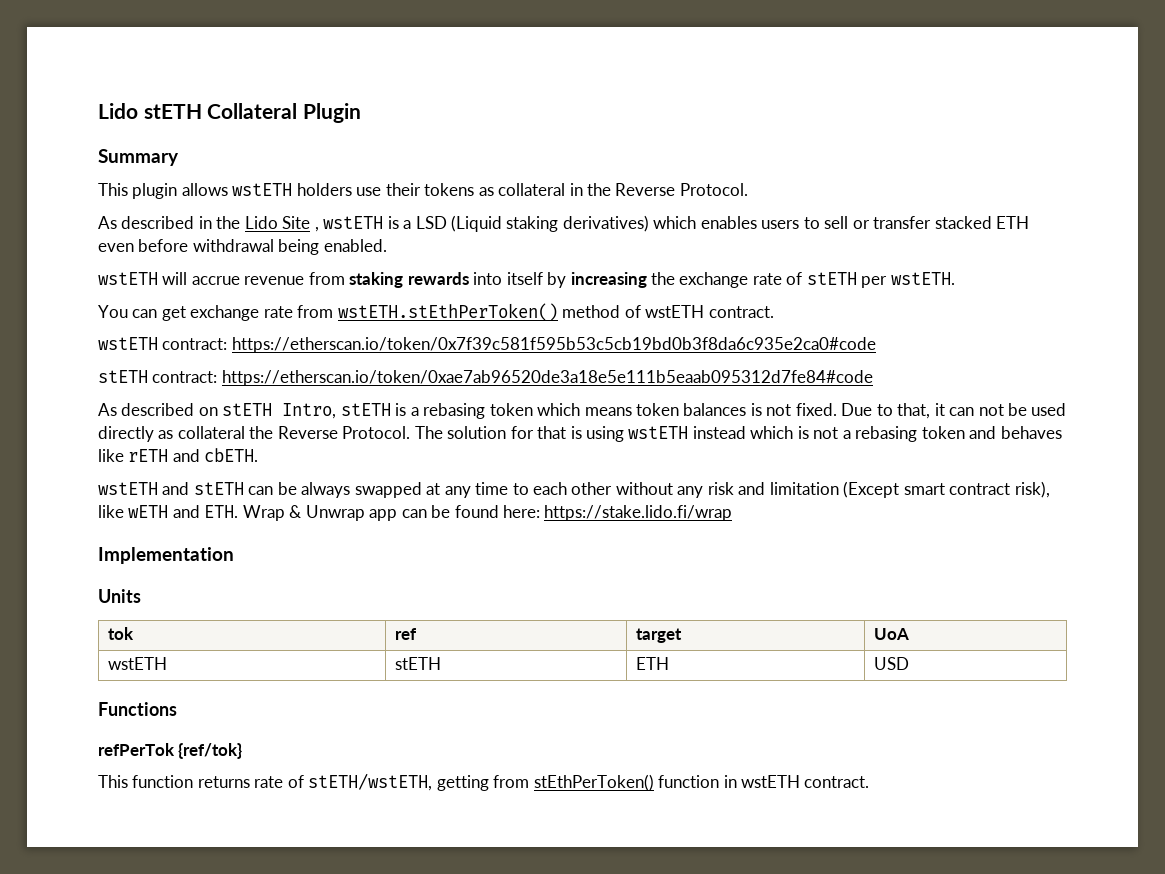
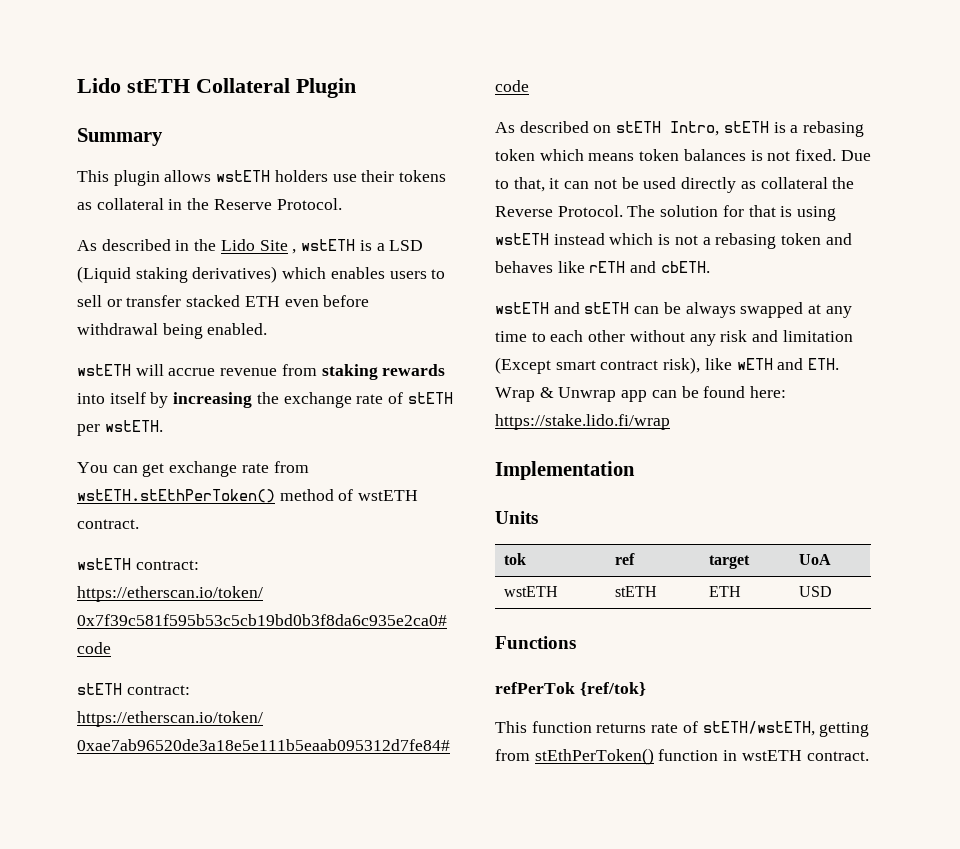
- This plugin allows wstETH holders use their tokens as collateral in the Reverse Protocol.
+ This plugin allows wstETH holders use their tokens as collateral in the Reserve Protocol.

